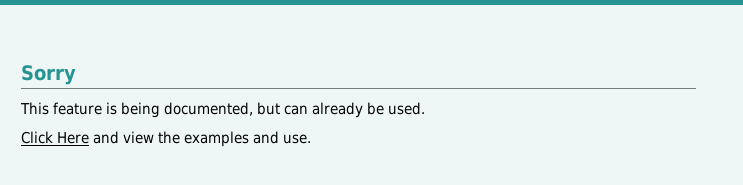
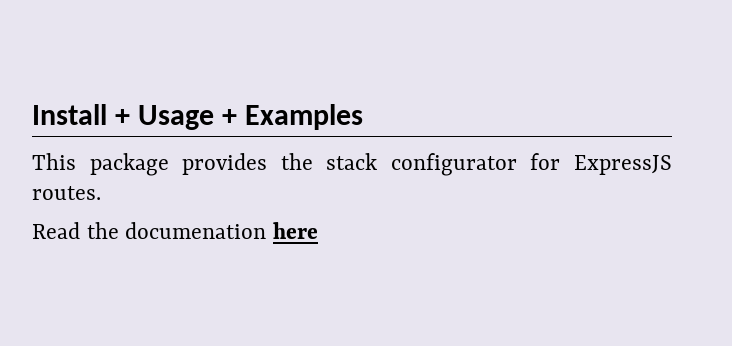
- Sorry
- This feature is being documented, but can already be used.
- Click Here and view the examples and use.
+ Install + Usage + Examples
+ This package provides the stack configurator for ExpressJS routes.
+ Read the documenation here

